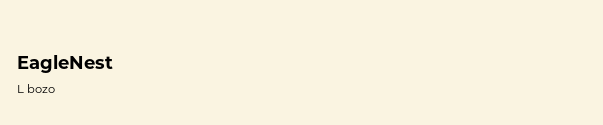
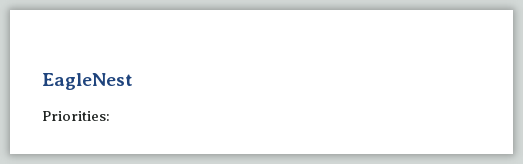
- L bozo
+ Priorities:

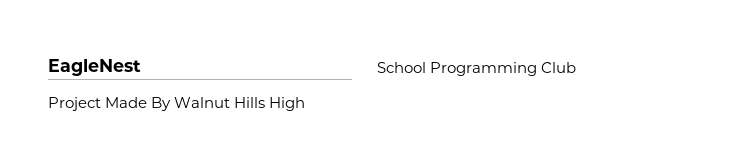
- Priorities:
+ Project Made By Walnut Hills High School Programming Club

